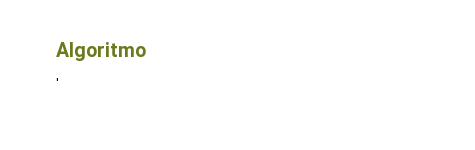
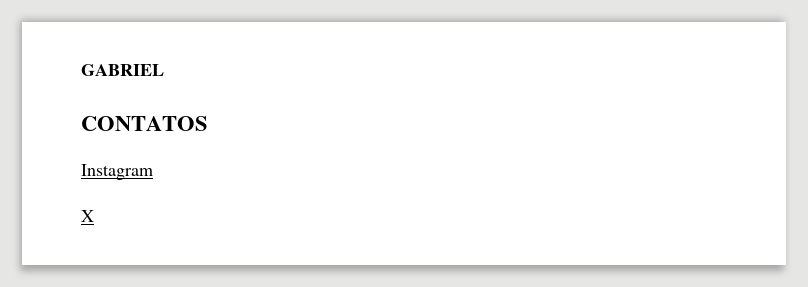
- Algoritmo
- '
+ GABRIEL
+ CONTATOS
+ Instagram
+ X

